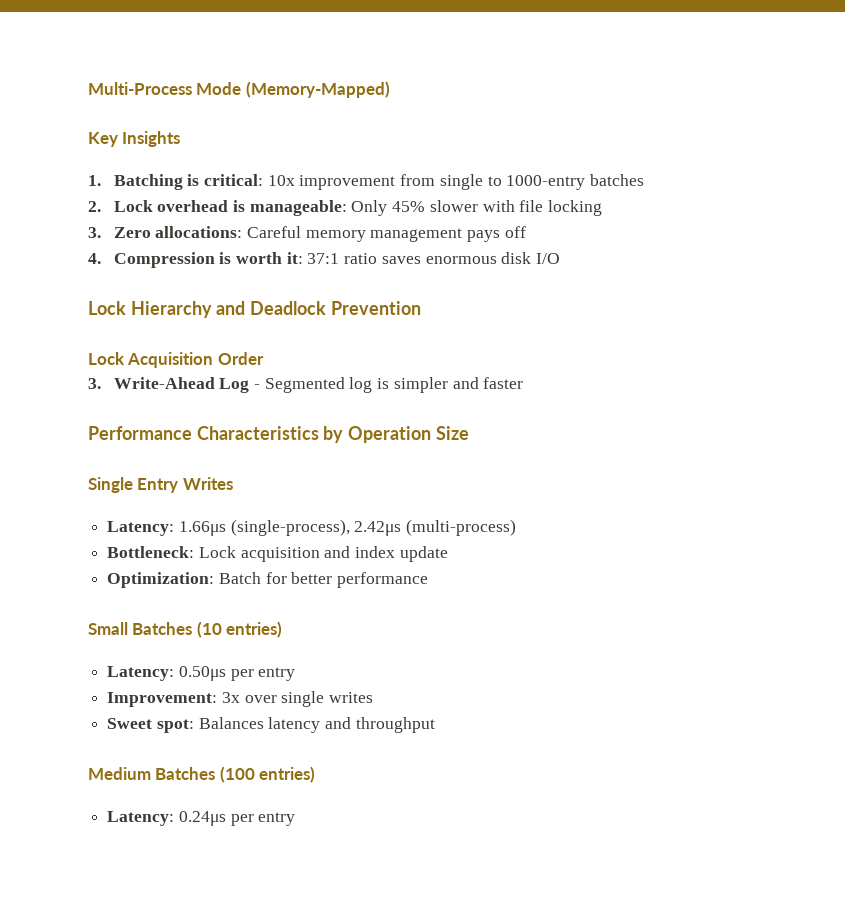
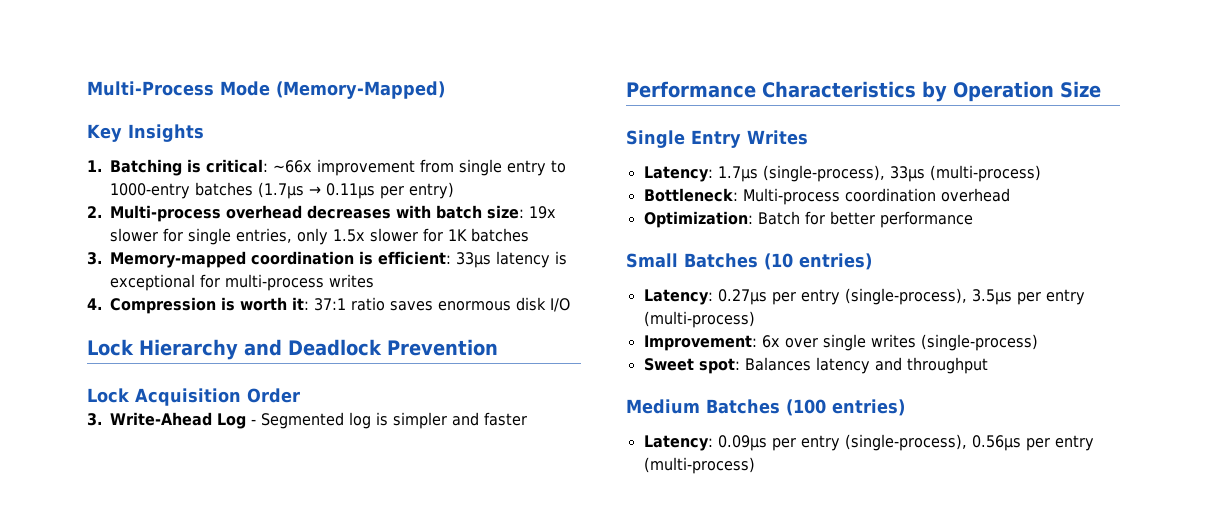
- 1. Batching is critical: 10x improvement from single to 1000-entry batches
- 2. Lock overhead is manageable: Only 45% slower with file locking
- 3. Zero allocations: Careful memory management pays off
+ 1. Batching is critical: ~66x improvement from single entry to 1000-entry batches (1.7μs → 0.11μs per entry)
+ 2. Multi-process overhead decreases with batch size: 19x slower for single entries, only 1.5x slower for 1K batches
+ 3. Memory-mapped coordination is efficient: 33μs latency is exceptional for multi-process writes
- Latency: 1.66μs (single-process), 2.42μs (multi-process)
+ Latency: 1.7μs (single-process), 33μs (multi-process)
- Bottleneck: Lock acquisition and index update
+ Bottleneck: Multi-process coordination overhead
- Latency: 0.50μs per entry
+ Latency: 0.27μs per entry (single-process), 3.5μs per entry (multi-process)
- Improvement: 3x over single writes
+ Improvement: 6x over single writes (single-process)
- Latency: 0.24μs per entry
+ Latency: 0.09μs per entry (single-process), 0.56μs per entry (multi-process)

